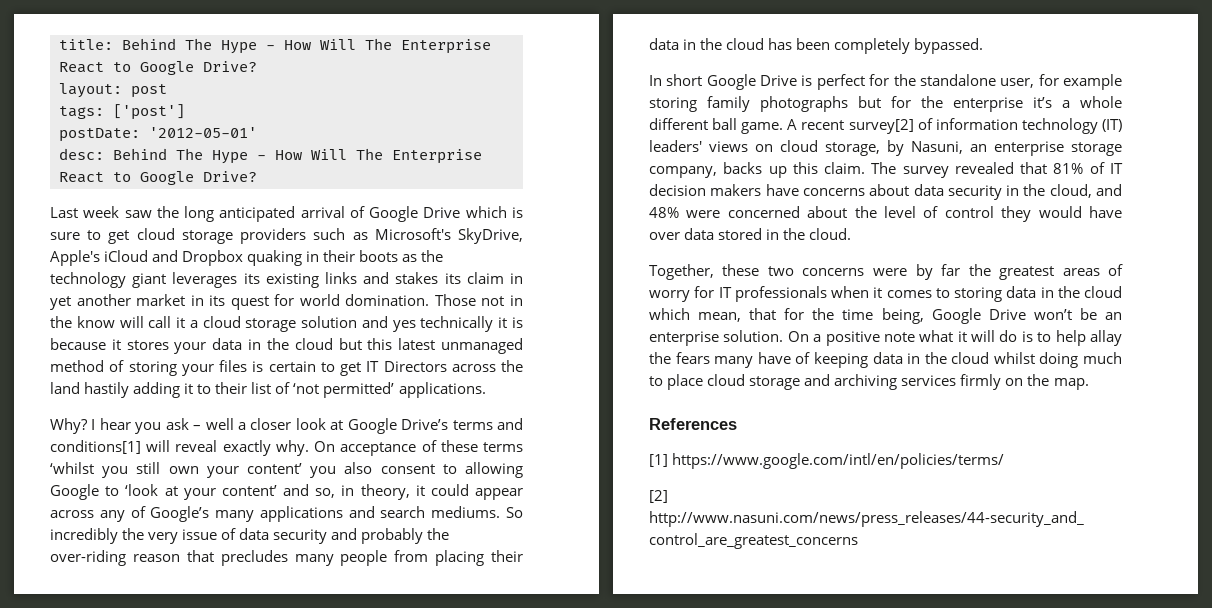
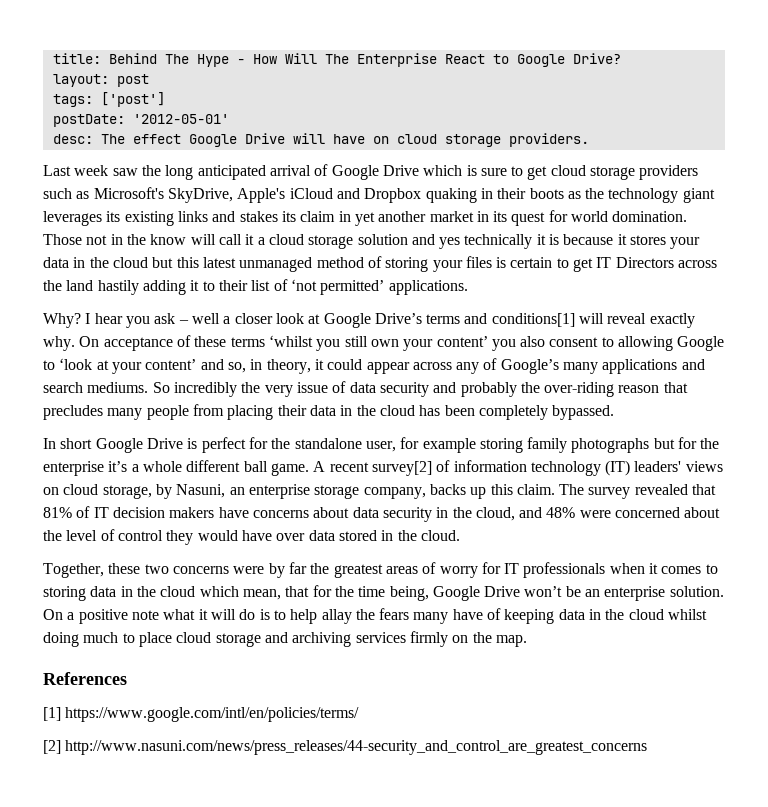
- desc: Behind The Hype - How Will The Enterprise React to Google Drive?
+ desc: The effect Google Drive will have on cloud storage providers.

